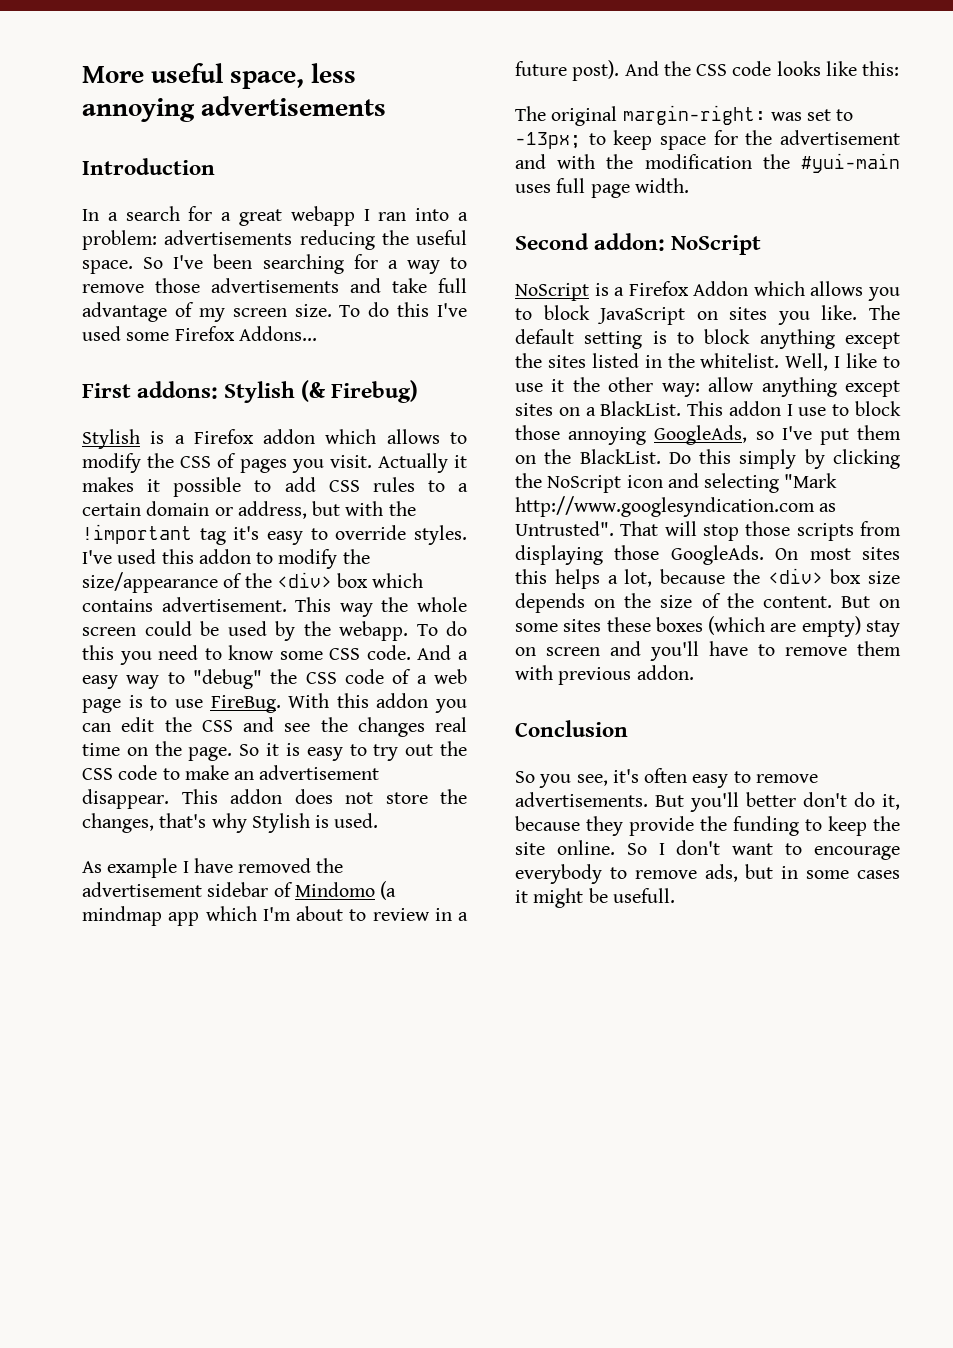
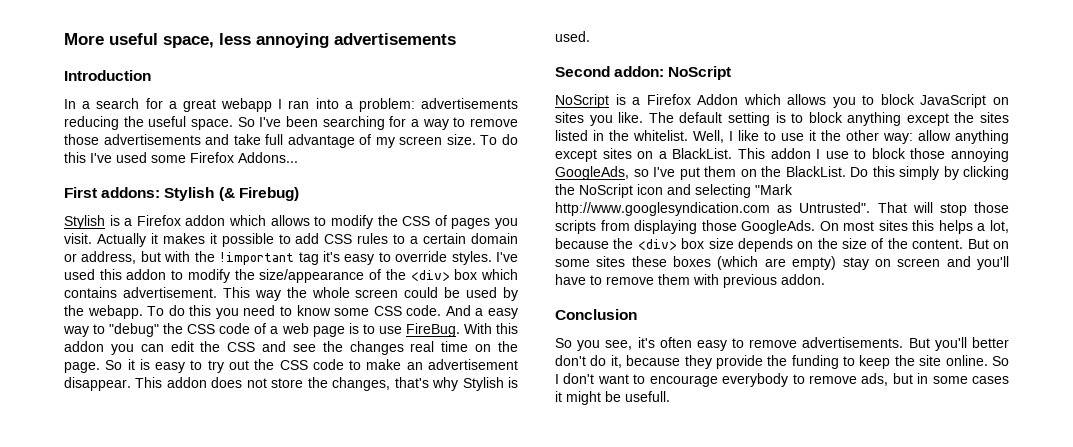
- As example I have removed the advertisement sidebar of Mindomo (a mindmap app which I'm about to review in a future post). And the CSS code looks like this:
- The original margin-right: was set to -13px; to keep space for the advertisement and with the modification the #yui-main uses full page width.

